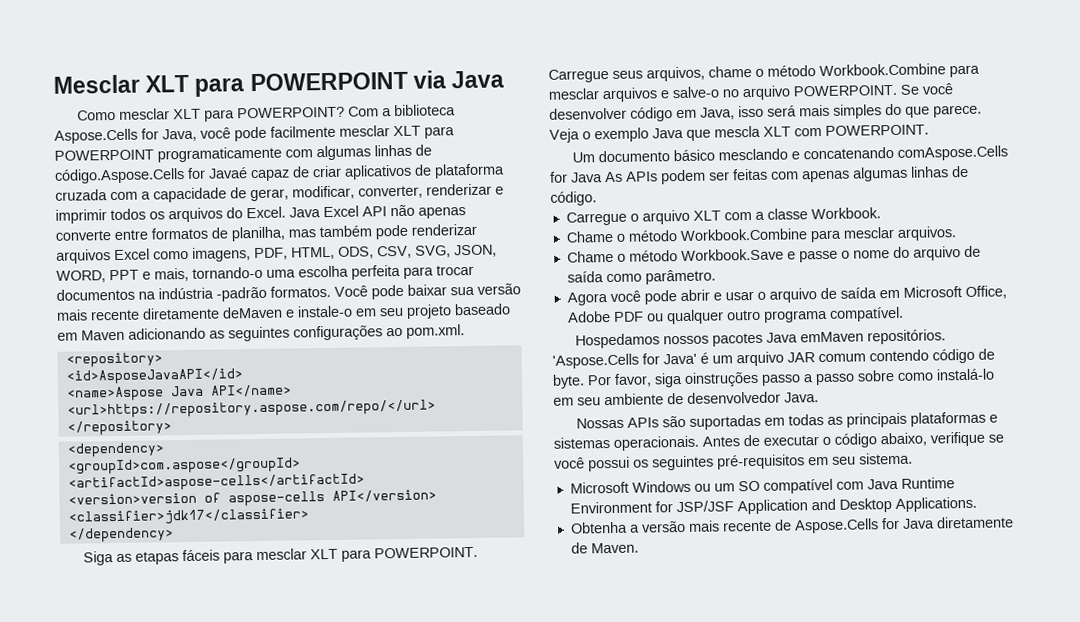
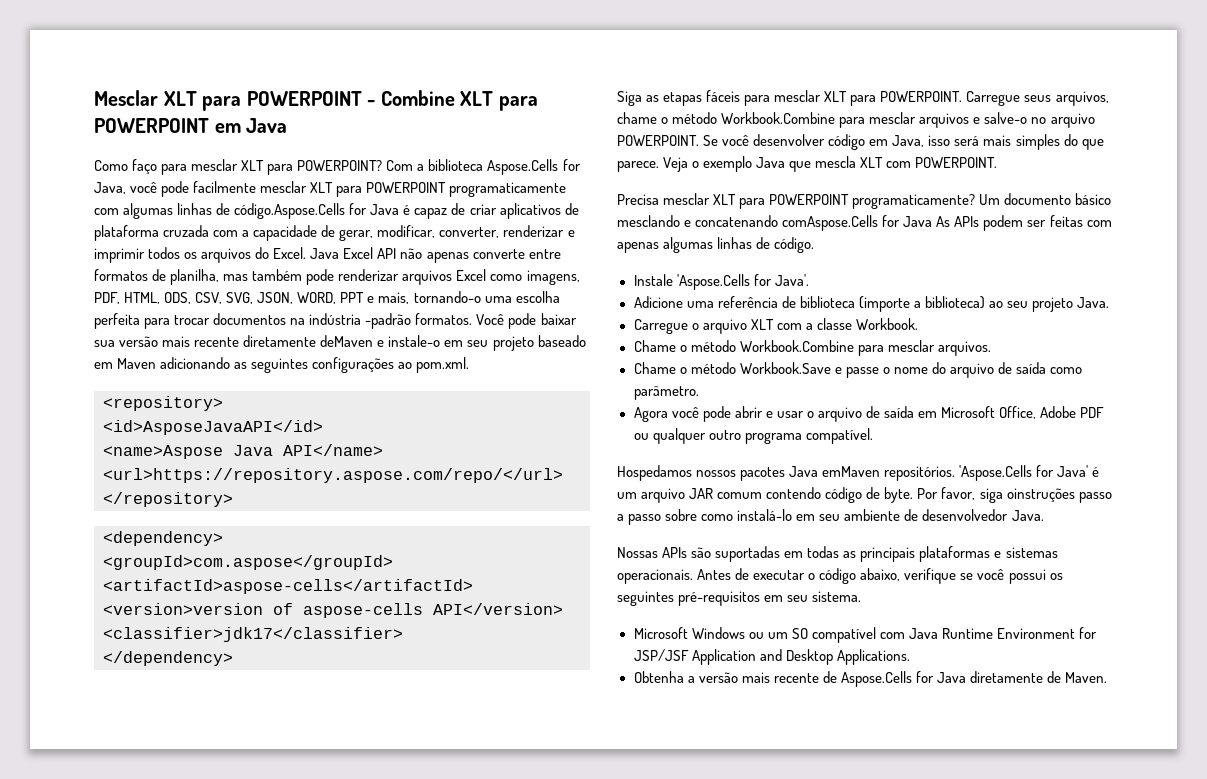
- Mesclar XLT para POWERPOINT via Java
+ Mesclar XLT para POWERPOINT - Combine XLT para POWERPOINT em Java
- Como mesclar XLT para POWERPOINT?
+ Como faço para mesclar XLT para POWERPOINT?
- Com a biblioteca Aspose.Cells for Java, você pode facilmente mesclar XLT para POWERPOINT programaticamente com algumas linhas de código.Aspose.Cells for Javaé capaz de criar aplicativos de plataforma cruzada com a capacidade de gerar, modificar, converter, renderizar e imprimir todos os arquivos do Excel.
+ Com a biblioteca Aspose.Cells for Java, você pode facilmente mesclar XLT para POWERPOINT programaticamente com algumas linhas de código.Aspose.Cells for Java é capaz de criar aplicativos de plataforma cruzada com a capacidade de gerar, modificar, converter, renderizar e imprimir todos os arquivos do Excel.
+ Precisa mesclar XLT para POWERPOINT programaticamente?
+ Instale 'Aspose.Cells for Java'.
+ Adicione uma referência de biblioteca (importe a biblioteca) ao seu projeto Java.

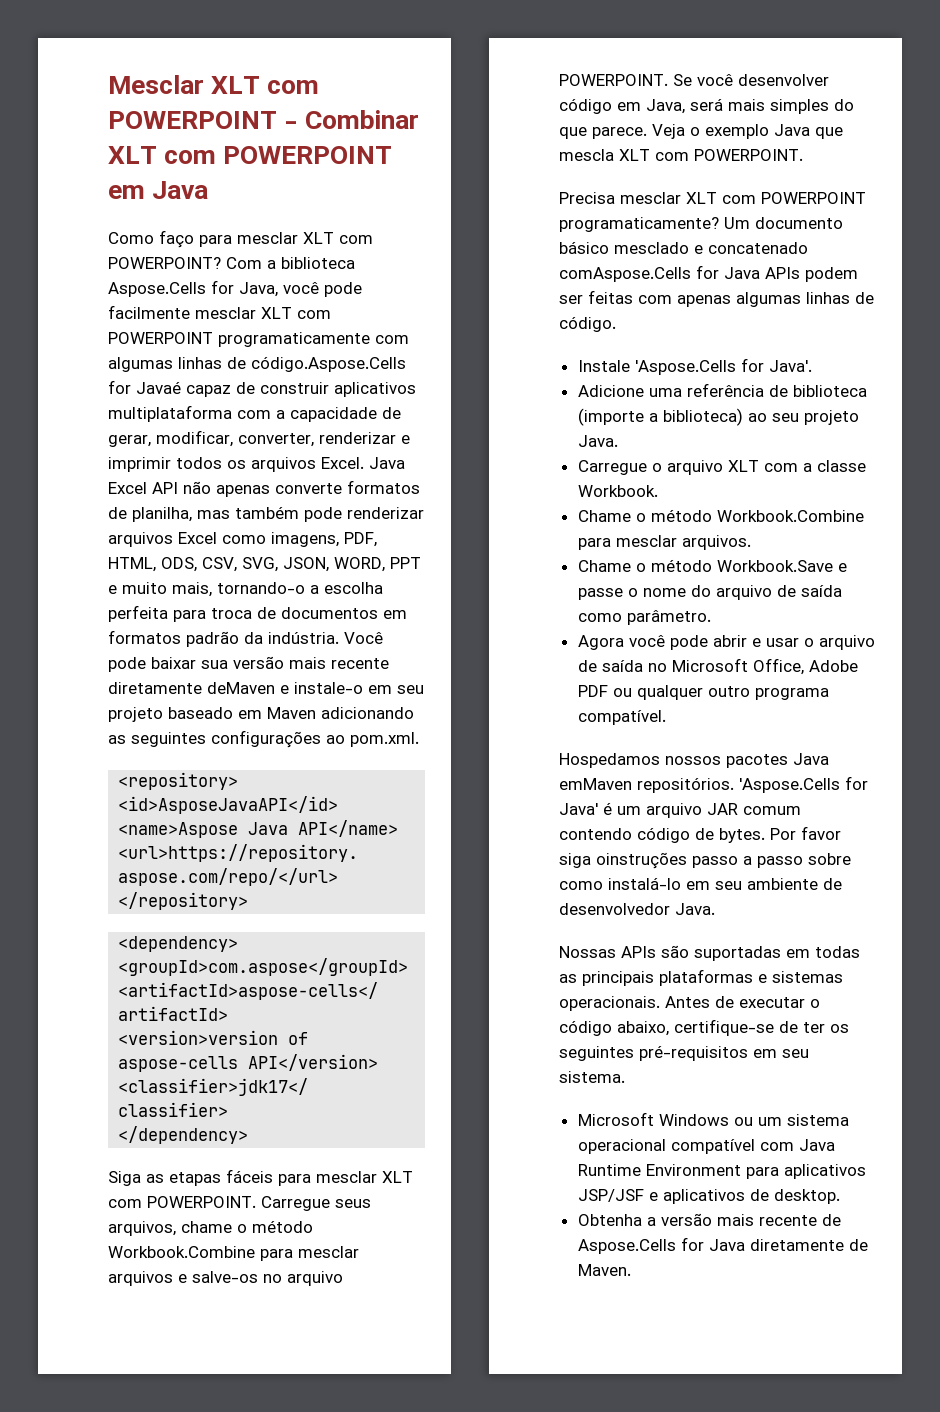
- Mesclar XLT para POWERPOINT - Combine XLT para POWERPOINT em Java
+ Mesclar XLT com POWERPOINT - Combinar XLT com POWERPOINT em Java
- Como faço para mesclar XLT para POWERPOINT?
+ Como faço para mesclar XLT com POWERPOINT?
- Com a biblioteca Aspose.Cells for Java, você pode facilmente mesclar XLT para POWERPOINT programaticamente com algumas linhas de código.Aspose.Cells for Java é capaz de criar aplicativos de plataforma cruzada com a capacidade de gerar, modificar, converter, renderizar e imprimir todos os arquivos do Excel.
+ Com a biblioteca Aspose.Cells for Java, você pode facilmente mesclar XLT com POWERPOINT programaticamente com algumas linhas de código.Aspose.Cells for Javaé capaz de construir aplicativos multiplataforma com a capacidade de gerar, modificar, converter, renderizar e imprimir todos os arquivos Excel.
- Java Excel API não apenas converte entre formatos de planilha, mas também pode renderizar arquivos Excel como imagens, PDF, HTML, ODS, CSV, SVG, JSON, WORD, PPT e mais, tornando-o uma escolha perfeita para trocar documentos na indústria -padrão formatos.
+ Java Excel API não apenas converte formatos de planilha, mas também pode renderizar arquivos Excel como imagens, PDF, HTML, ODS, CSV, SVG, JSON, WORD, PPT e muito mais, tornando-o a escolha perfeita para troca de documentos em formatos padrão da indústria.
- Siga as etapas fáceis para mesclar XLT para POWERPOINT.
+ Siga as etapas fáceis para mesclar XLT com POWERPOINT.
- Carregue seus arquivos, chame o método Workbook.Combine para mesclar arquivos e salve-o no arquivo POWERPOINT.
+ Carregue seus arquivos, chame o método Workbook.Combine para mesclar arquivos e salve-os no arquivo POWERPOINT.
- Se você desenvolver código em Java, isso será mais simples do que parece.
+ Se você desenvolver código em Java, será mais simples do que parece.
- Precisa mesclar XLT para POWERPOINT programaticamente?
+ Precisa mesclar XLT com POWERPOINT programaticamente?
- Um documento básico mesclando e concatenando comAspose.Cells for Java As APIs podem ser feitas com apenas algumas linhas de código.
+ Um documento básico mesclado e concatenado comAspose.Cells for Java APIs podem ser feitas com apenas algumas linhas de código.
- Agora você pode abrir e usar o arquivo de saída em Microsoft Office, Adobe PDF ou qualquer outro programa compatível.
+ Agora você pode abrir e usar o arquivo de saída no Microsoft Office, Adobe PDF ou qualquer outro programa compatível.
- 'Aspose.Cells for Java' é um arquivo JAR comum contendo código de byte. Por favor, siga oinstruções passo a passo sobre como instalá-lo em seu ambiente de desenvolvedor Java.
+ 'Aspose.Cells for Java' é um arquivo JAR comum contendo código de bytes. Por favor siga oinstruções passo a passo sobre como instalá-lo em seu ambiente de desenvolvedor Java.
- Antes de executar o código abaixo, verifique se você possui os seguintes pré-requisitos em seu sistema.
+ Antes de executar o código abaixo, certifique-se de ter os seguintes pré-requisitos em seu sistema.
- Microsoft Windows ou um SO compatível com Java Runtime Environment for JSP/JSF Application and Desktop Applications.
+ Microsoft Windows ou um sistema operacional compatível com Java Runtime Environment para aplicativos JSP/JSF e aplicativos de desktop.

